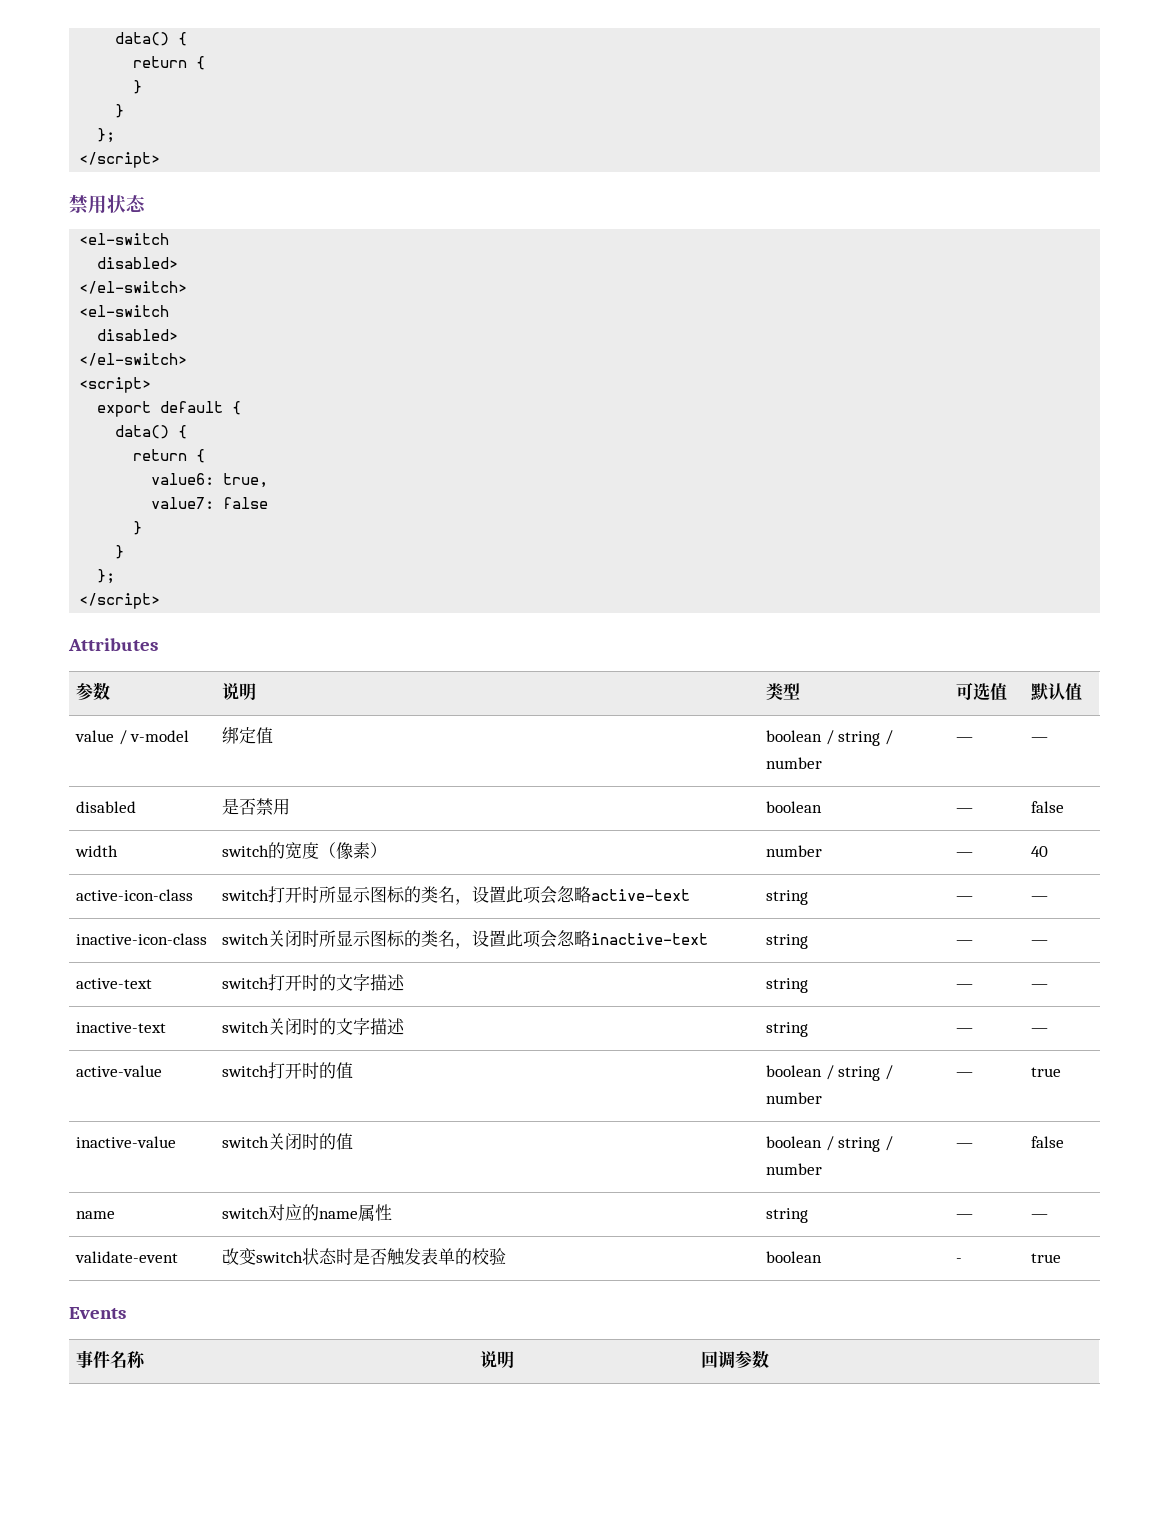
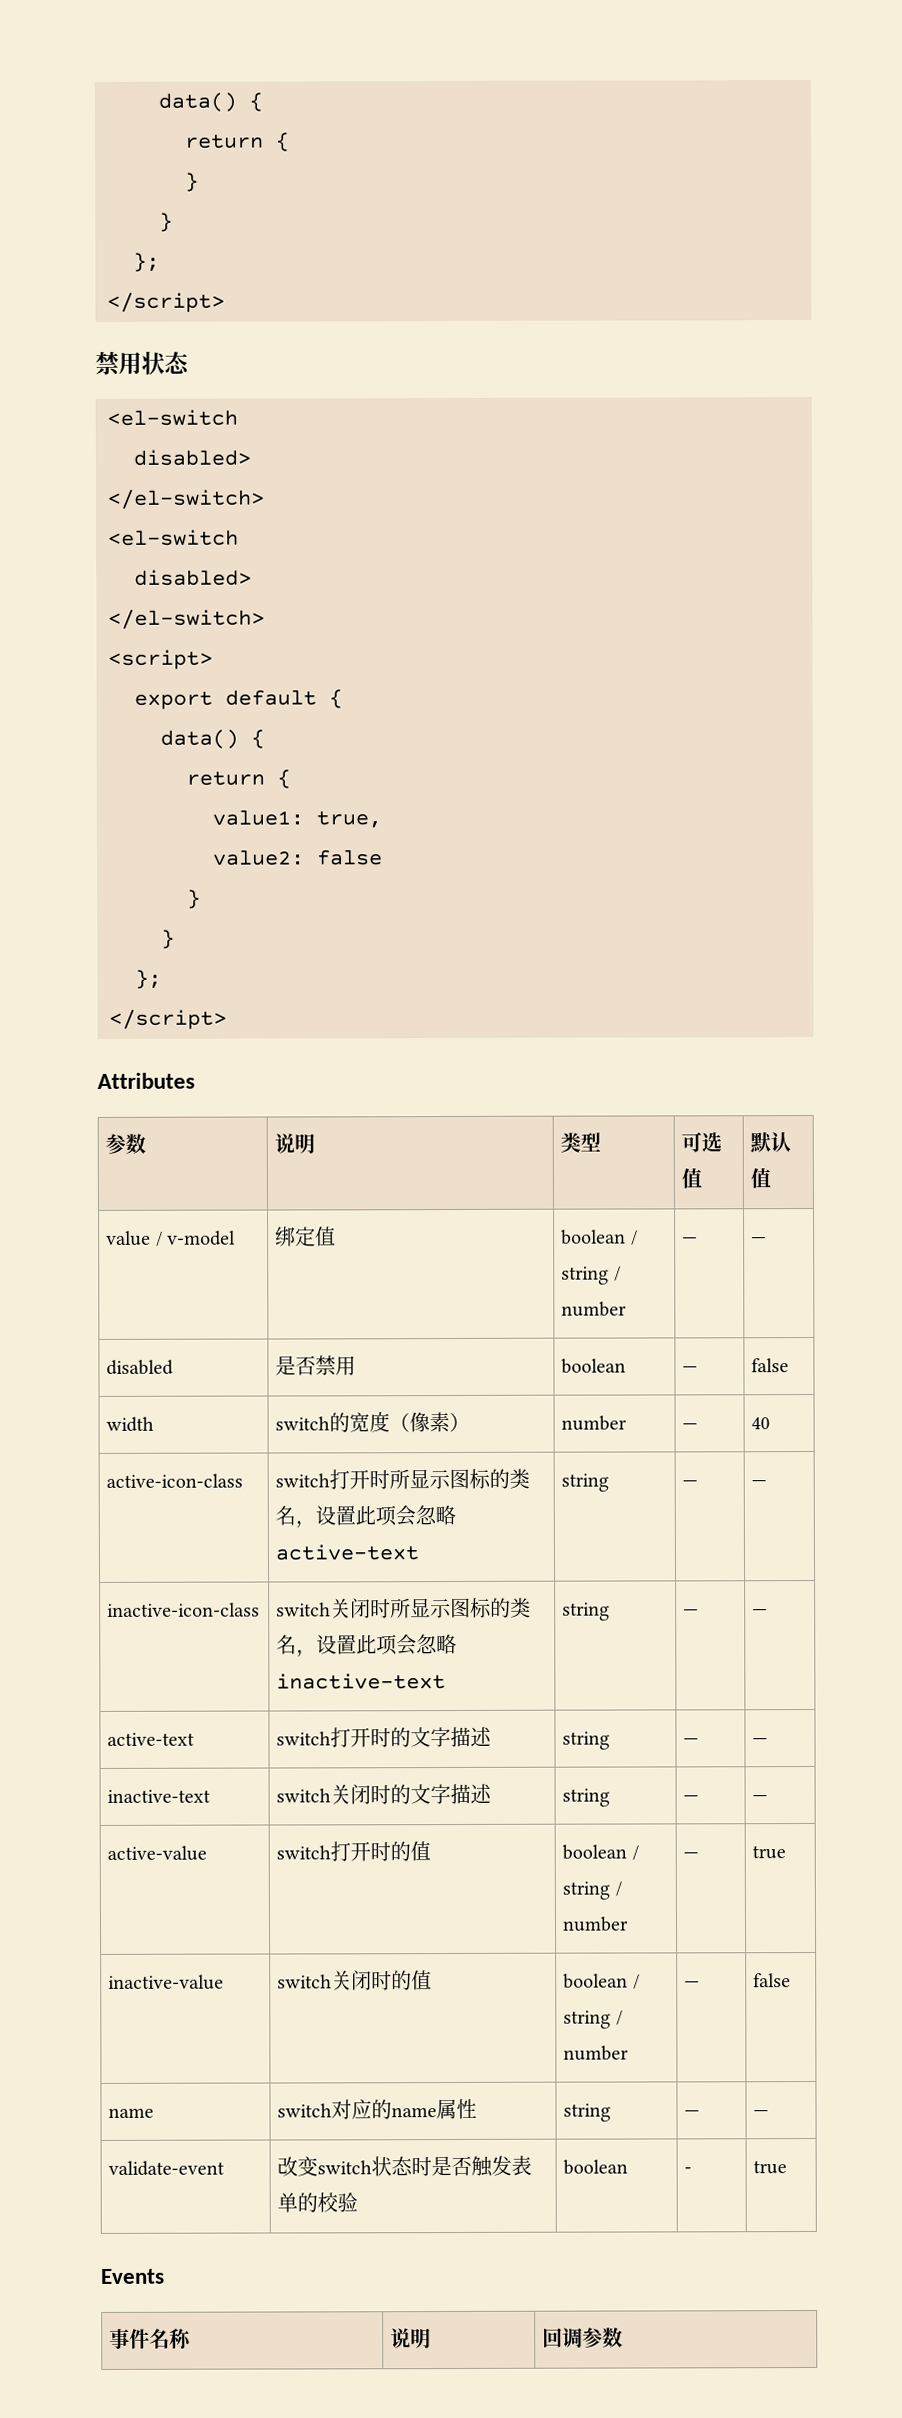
- value6: true,
+ value1: true,
- value7: false
+ value2: false

